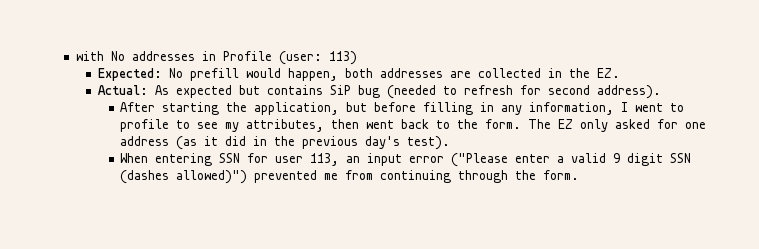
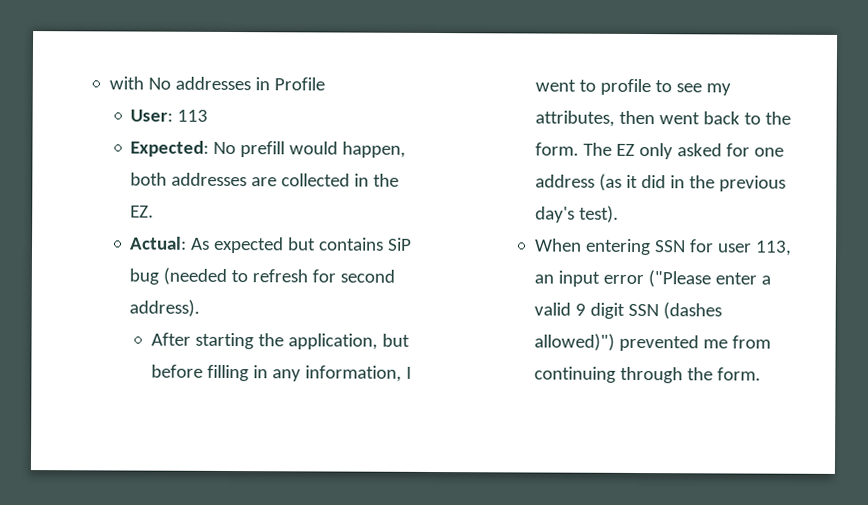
- with No addresses in Profile (user: 113)
+ with No addresses in Profile
+ User: 113

